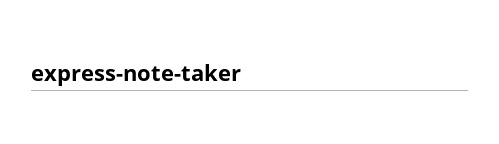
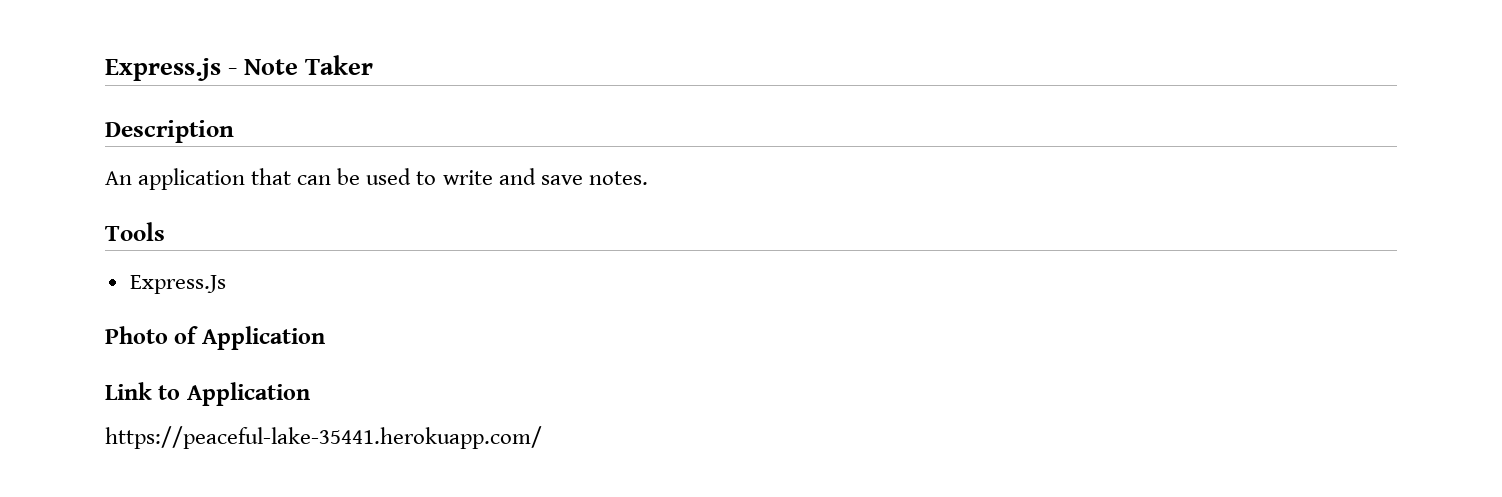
- express-note-taker
+ Express.js - Note Taker
+ Description
+ An application that can be used to write and save notes.
+ Tools
+ Express.Js
+ Photo of Application
+ Link to Application
+ https://peaceful-lake-35441.herokuapp.com/

